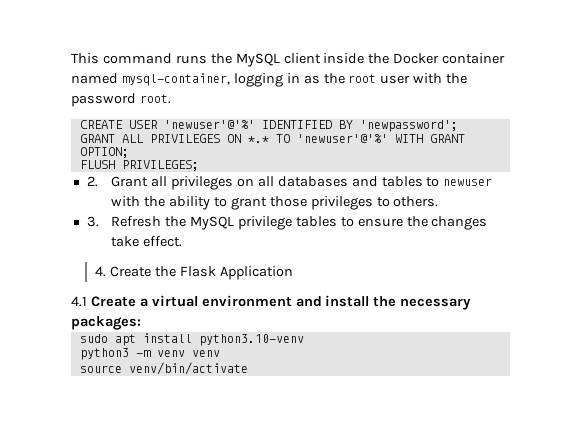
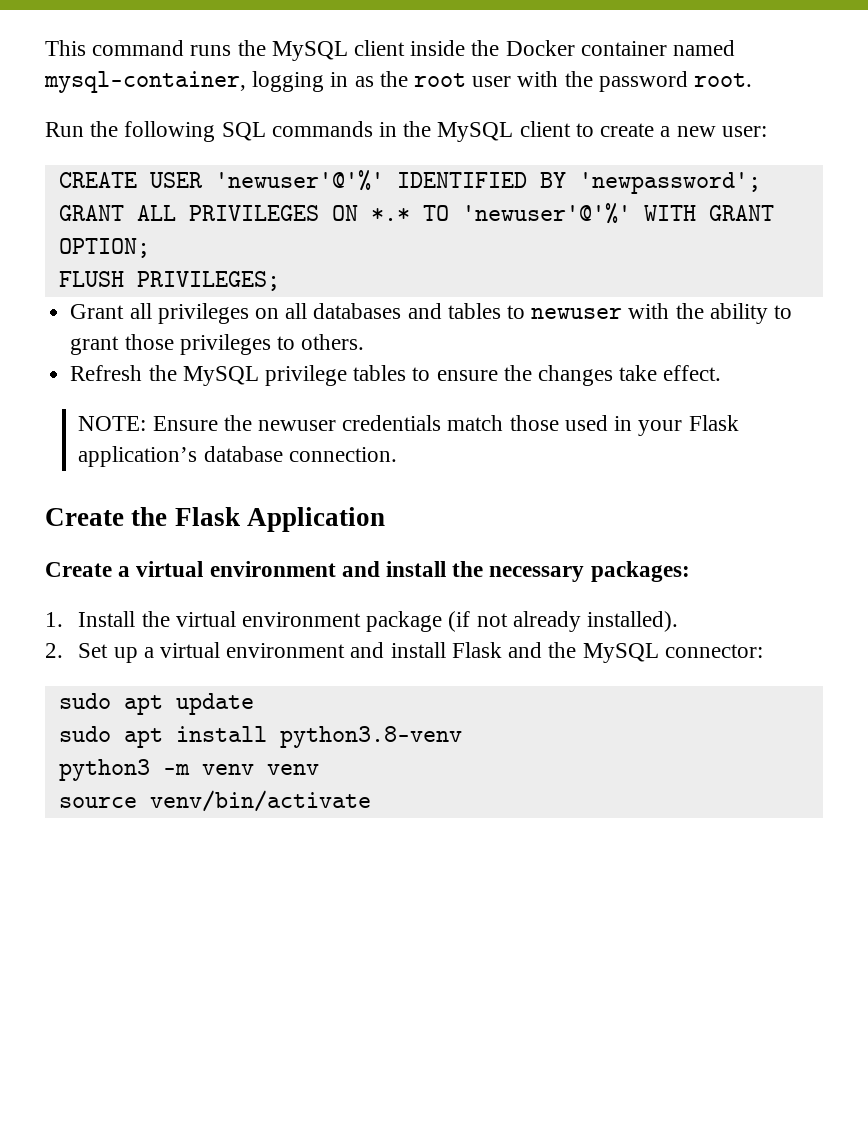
+ Run the following SQL commands in the MySQL client to create a new user:
- 2. Grant all privileges on all databases and tables to newuser with the ability to grant those privileges to others.
+ Grant all privileges on all databases and tables to newuser with the ability to grant those privileges to others.
- 3. Refresh the MySQL privilege tables to ensure the changes take effect.
+ Refresh the MySQL privilege tables to ensure the changes take effect.
- 4. Create the Flask Application
+ NOTE: Ensure the newuser credentials match those used in your Flask application’s database connection.
+ Create the Flask Application
- 4.1 Create a virtual environment and install the necessary packages:
+ Create a virtual environment and install the necessary packages:
+ 1. Install the virtual environment package (if not already installed).
+ 2. Set up a virtual environment and install Flask and the MySQL connector:
+ sudo apt update
- sudo apt install python3.10-venv
+ sudo apt install python3.8-venv

